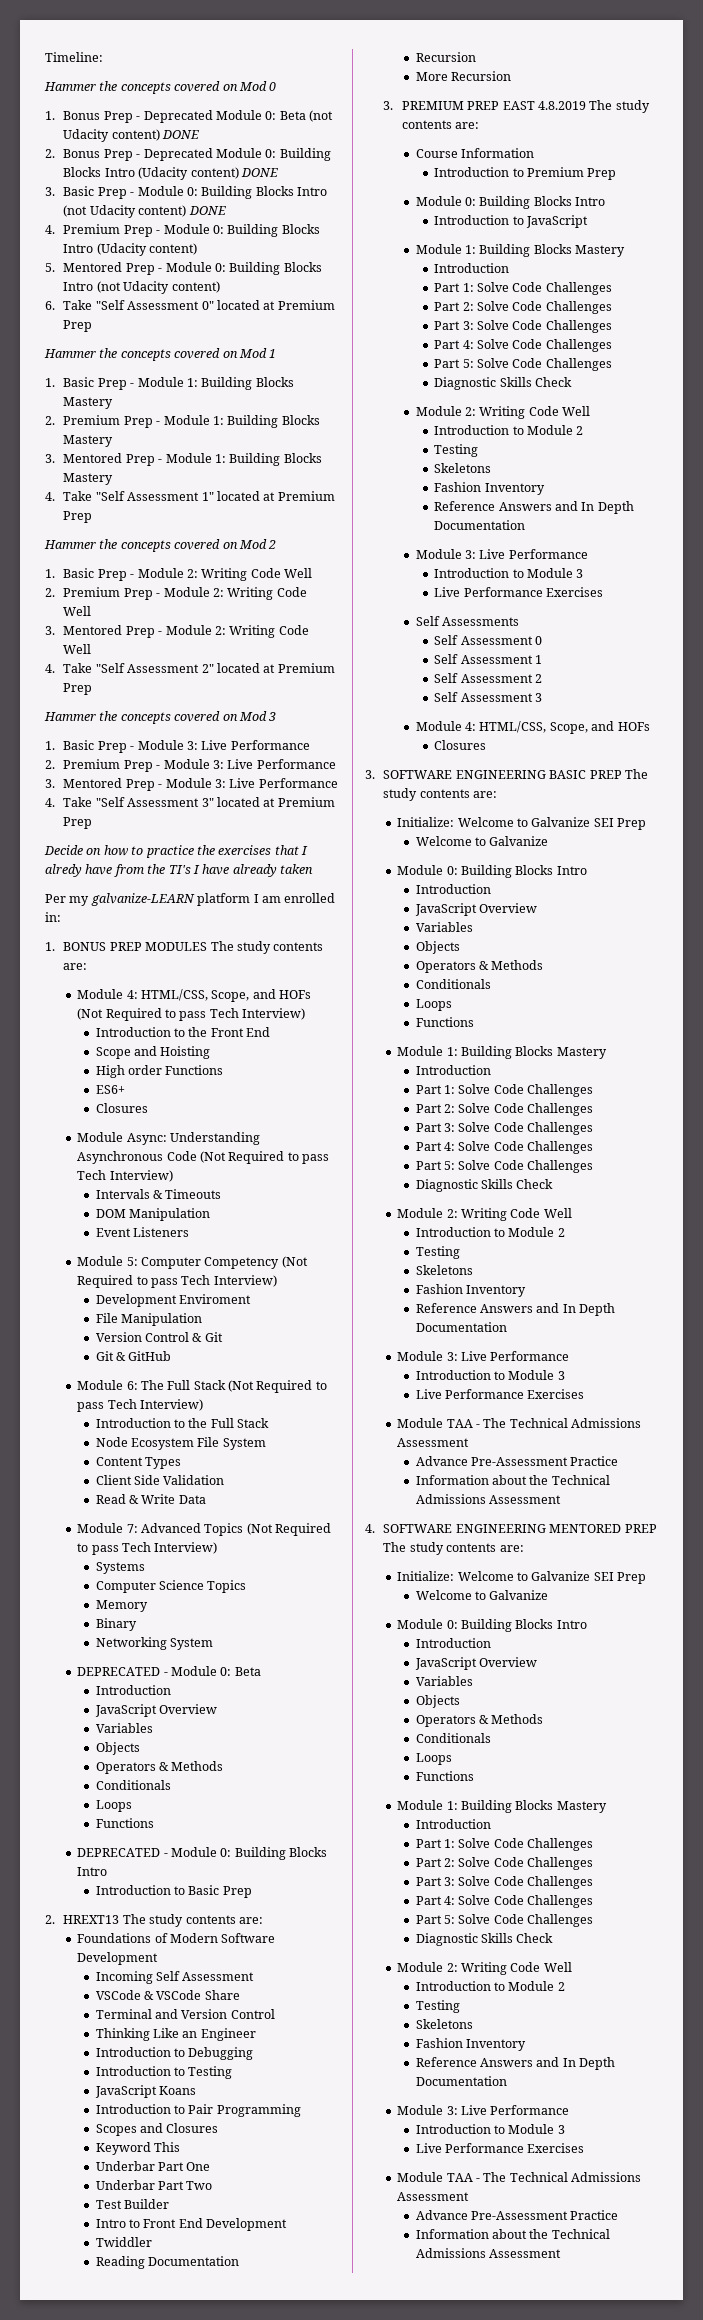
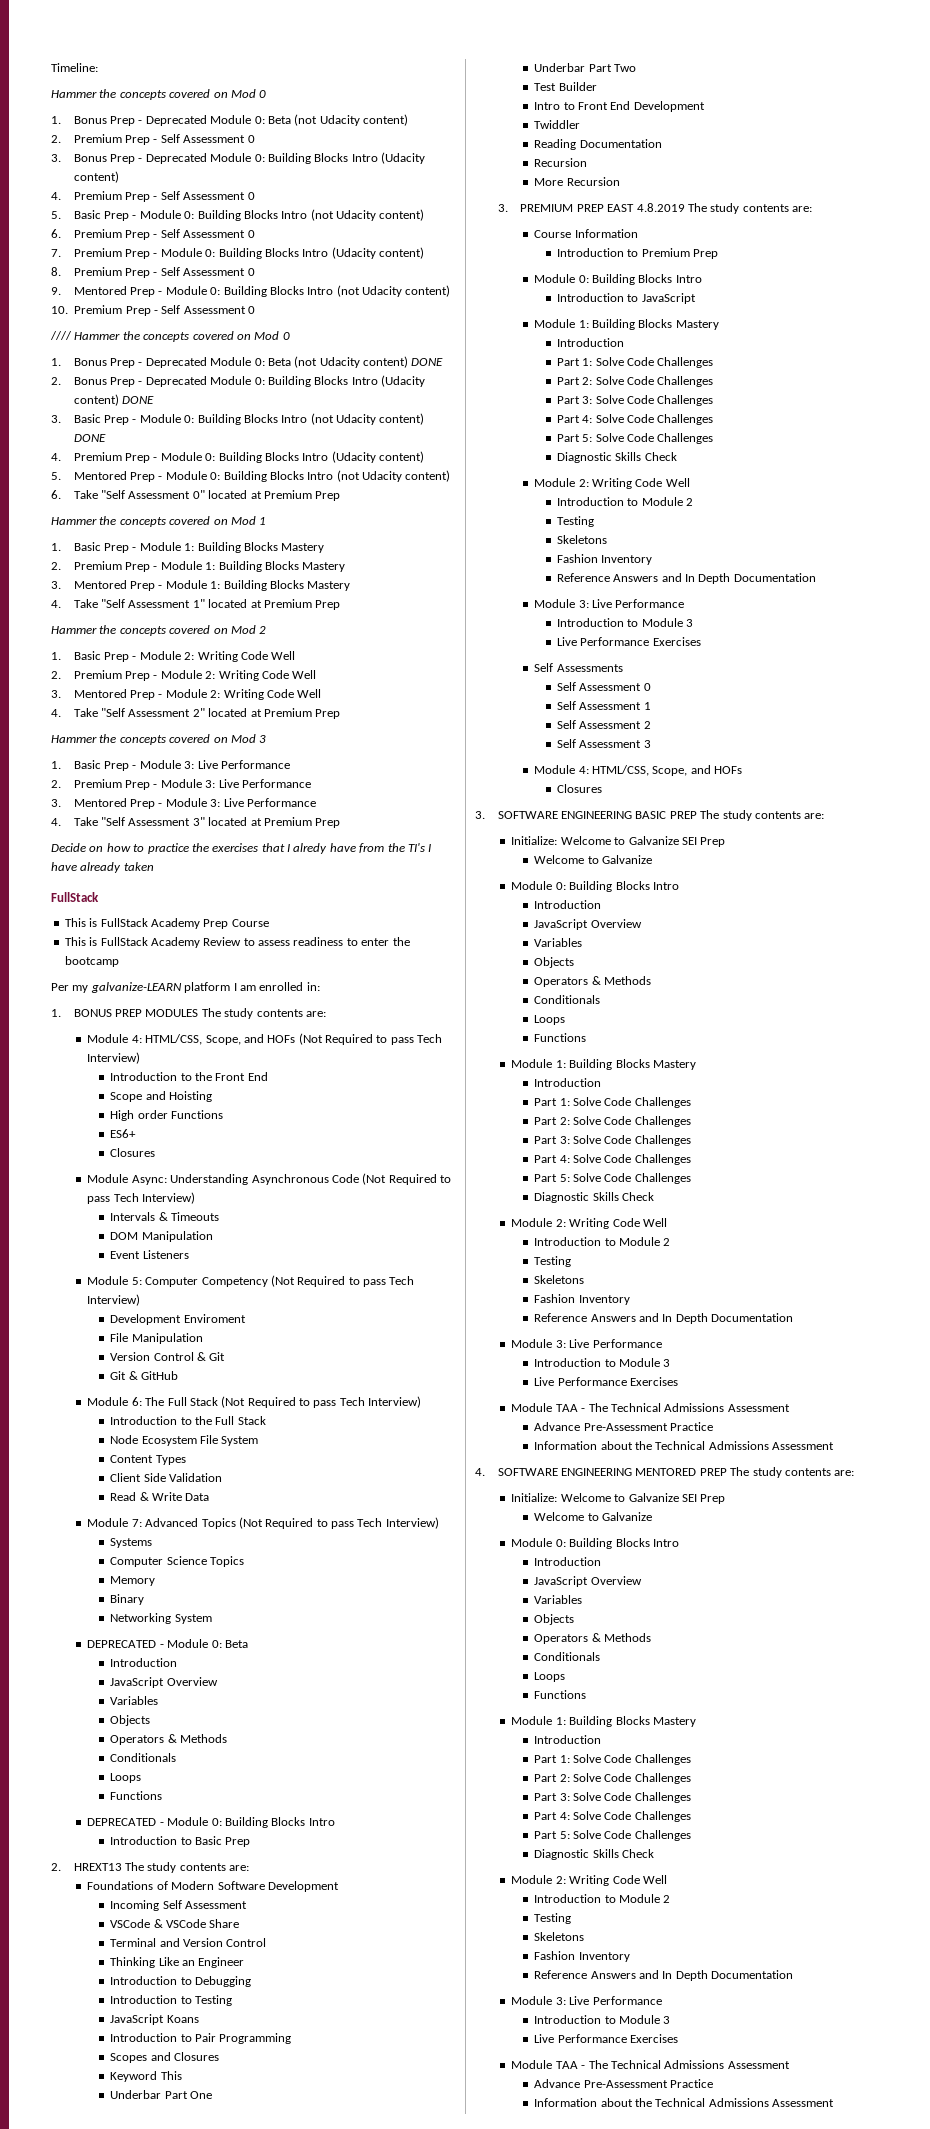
  Timeline:
  Hammer the concepts covered on Mod 0
+ 1. Bonus Prep - Deprecated Module 0: Beta (not Udacity content)
+ 2. Premium Prep - Self Assessment 0
+ 3. Bonus Prep - Deprecated Module 0: Building Blocks Intro (Udacity content)
+ 4. Premium Prep - Self Assessment 0
+ 5. Basic Prep - Module 0: Building Blocks Intro (not Udacity content)
+ 6. Premium Prep - Self Assessment 0
+ 7. Premium Prep - Module 0: Building Blocks Intro (Udacity content)
+ 8. Premium Prep - Self Assessment 0
+ 9. Mentored Prep - Module 0: Building Blocks Intro (not Udacity content)
+ 10. Premium Prep - Self Assessment 0
+ //// Hammer the concepts covered on Mod 0
  Decide on how to practice the exercises that I alredy have from the TI's I have already taken
+ FullStack
+ This is FullStack Academy Prep Course
+ This is FullStack Academy Review to assess readiness to enter the bootcamp

